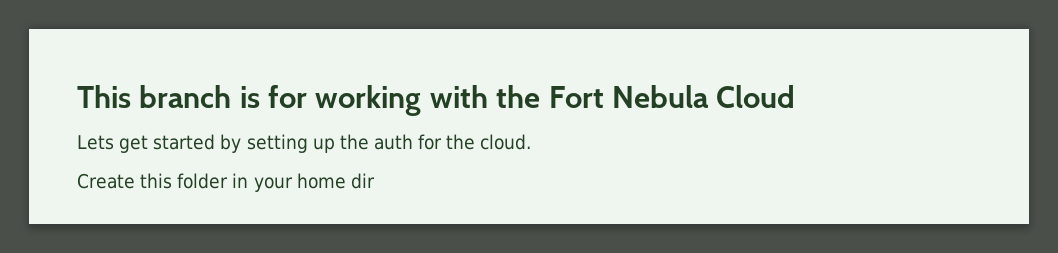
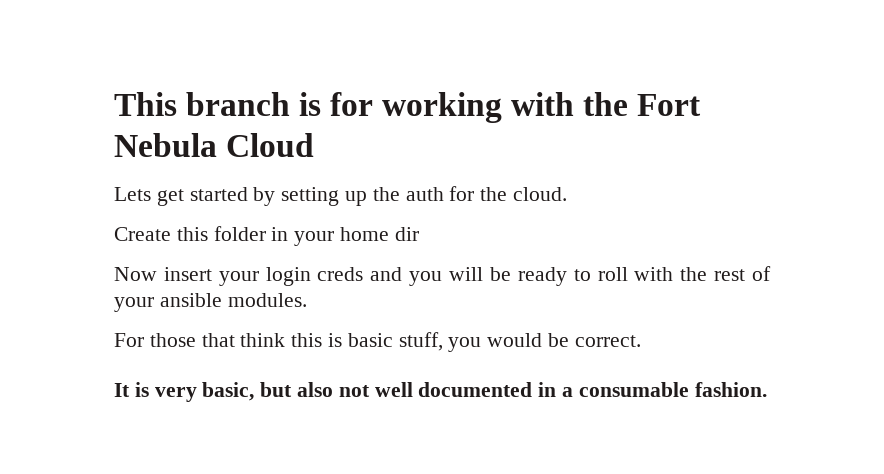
+ Now insert your login creds and you will be ready to roll with the rest of your ansible modules.
+ For those that think this is basic stuff, you would be correct.
+ It is very basic, but also not well documented in a consumable fashion.

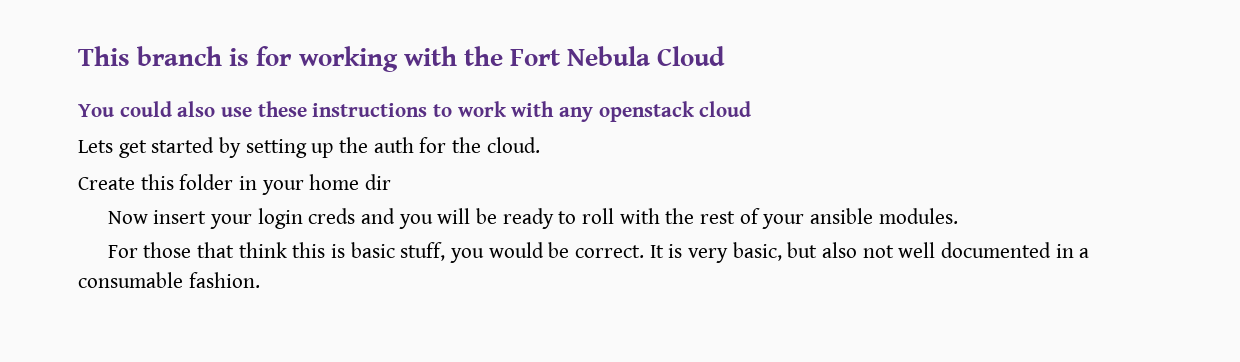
+ You could also use these instructions to work with any openstack cloud
- For those that think this is basic stuff, you would be correct.
- It is very basic, but also not well documented in a consumable fashion.
+ For those that think this is basic stuff, you would be correct. It is very basic, but also not well documented in a consumable fashion.

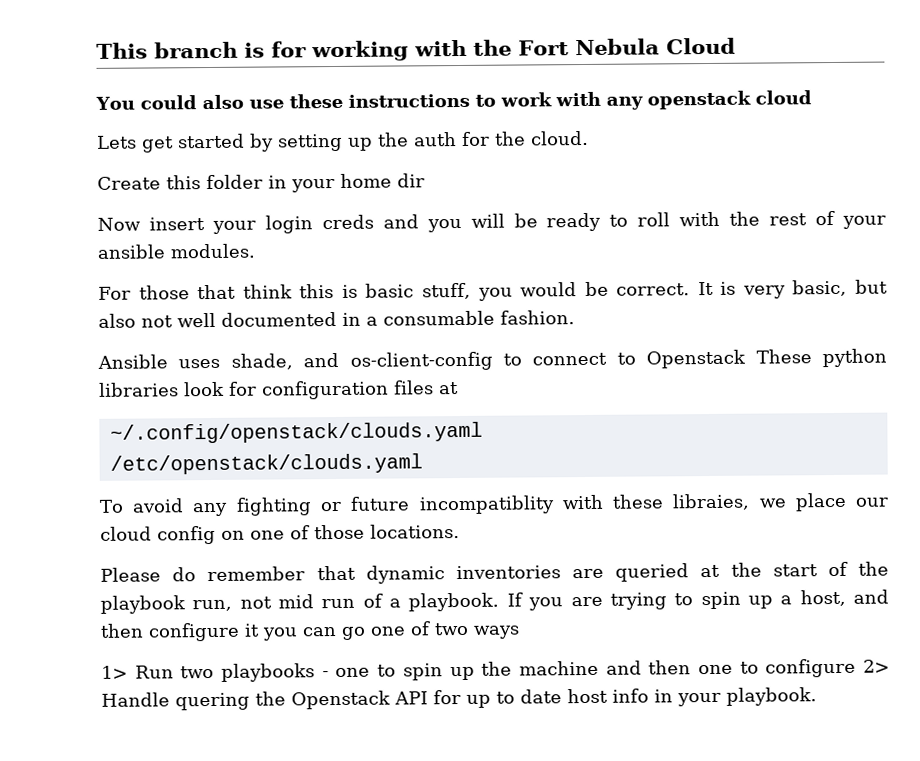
+ Ansible uses shade, and os-client-config to connect to Openstack These python libraries look for configuration files at
+ ~/.config/openstack/clouds.yaml
+ /etc/openstack/clouds.yaml
+ To avoid any fighting or future incompatiblity with these libraies, we place our cloud config on one of those locations.
+ Please do remember that dynamic inventories are queried at the start of the playbook run, not mid run of a playbook. If you are trying to spin up a host, and then configure it you can go one of two ways
+ 1> Run two playbooks - one to spin up the machine and then one to configure 2> Handle quering the Openstack API for up to date host info in your playbook.

